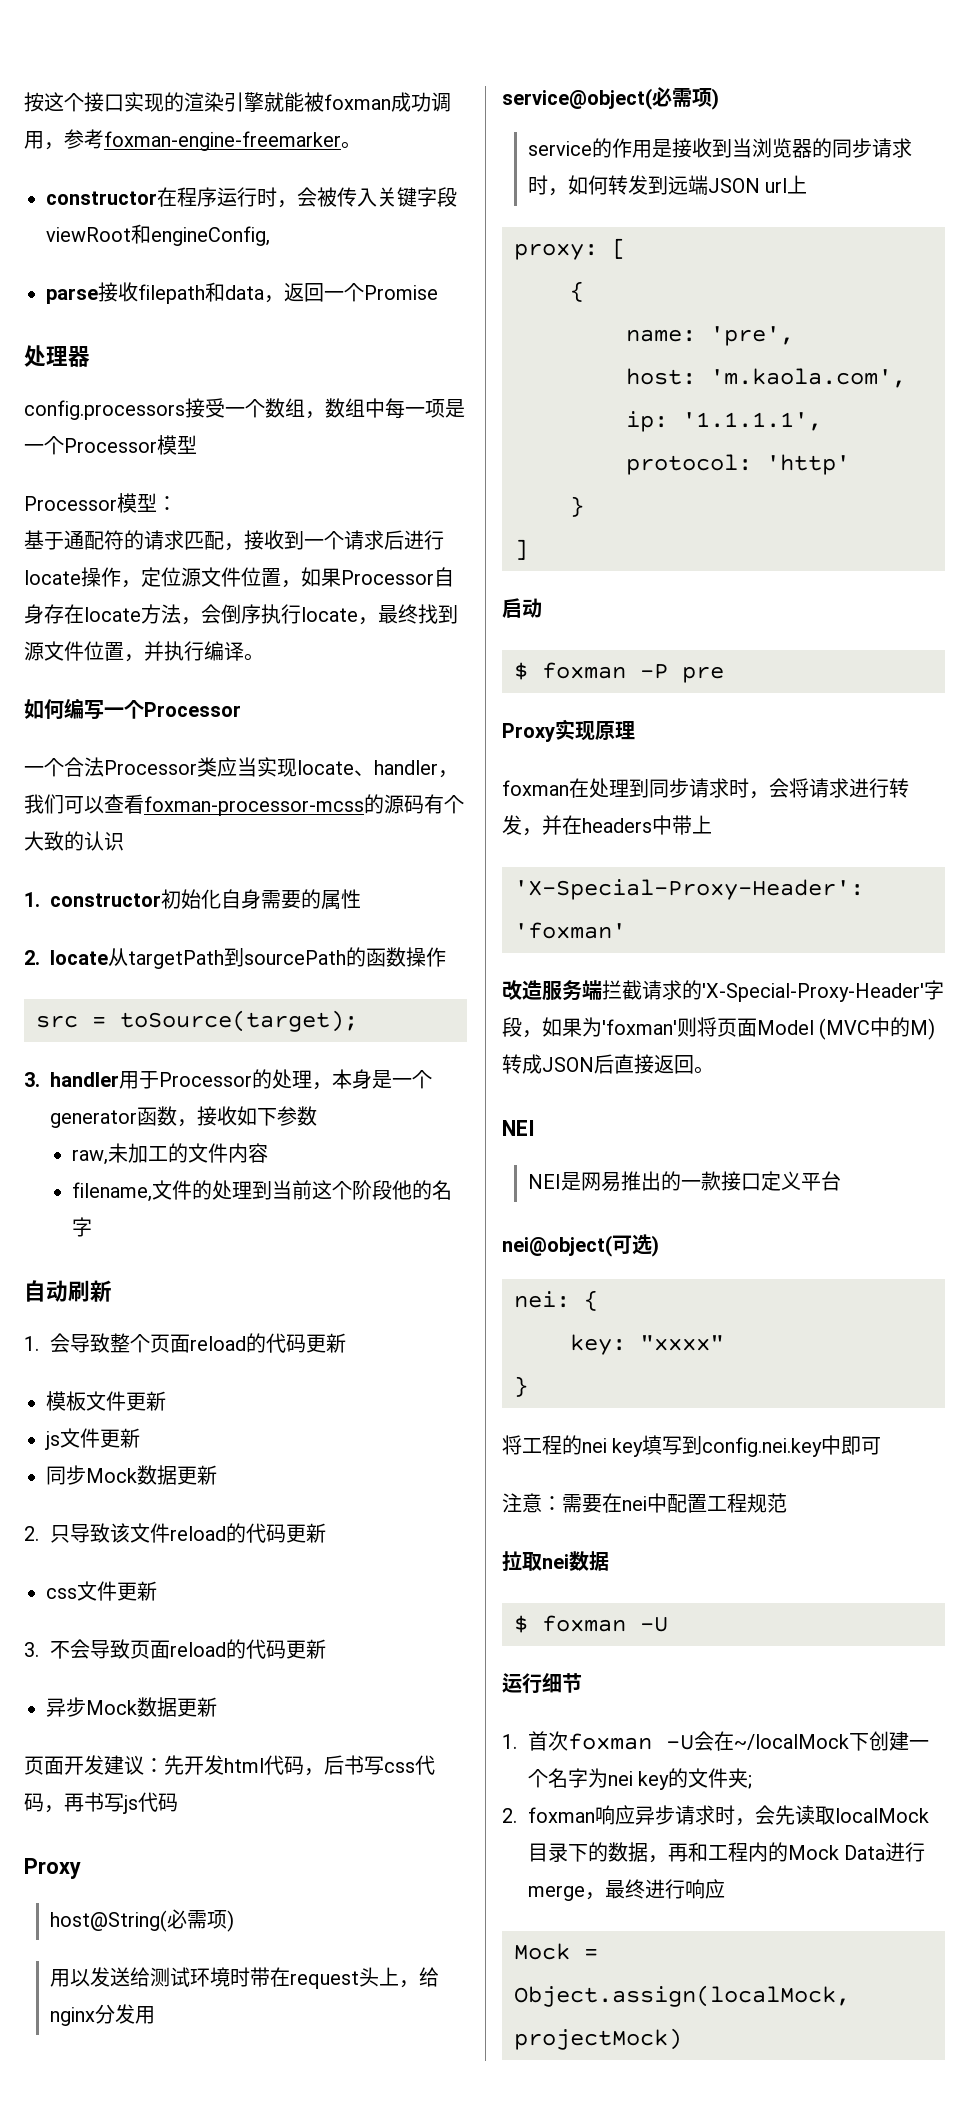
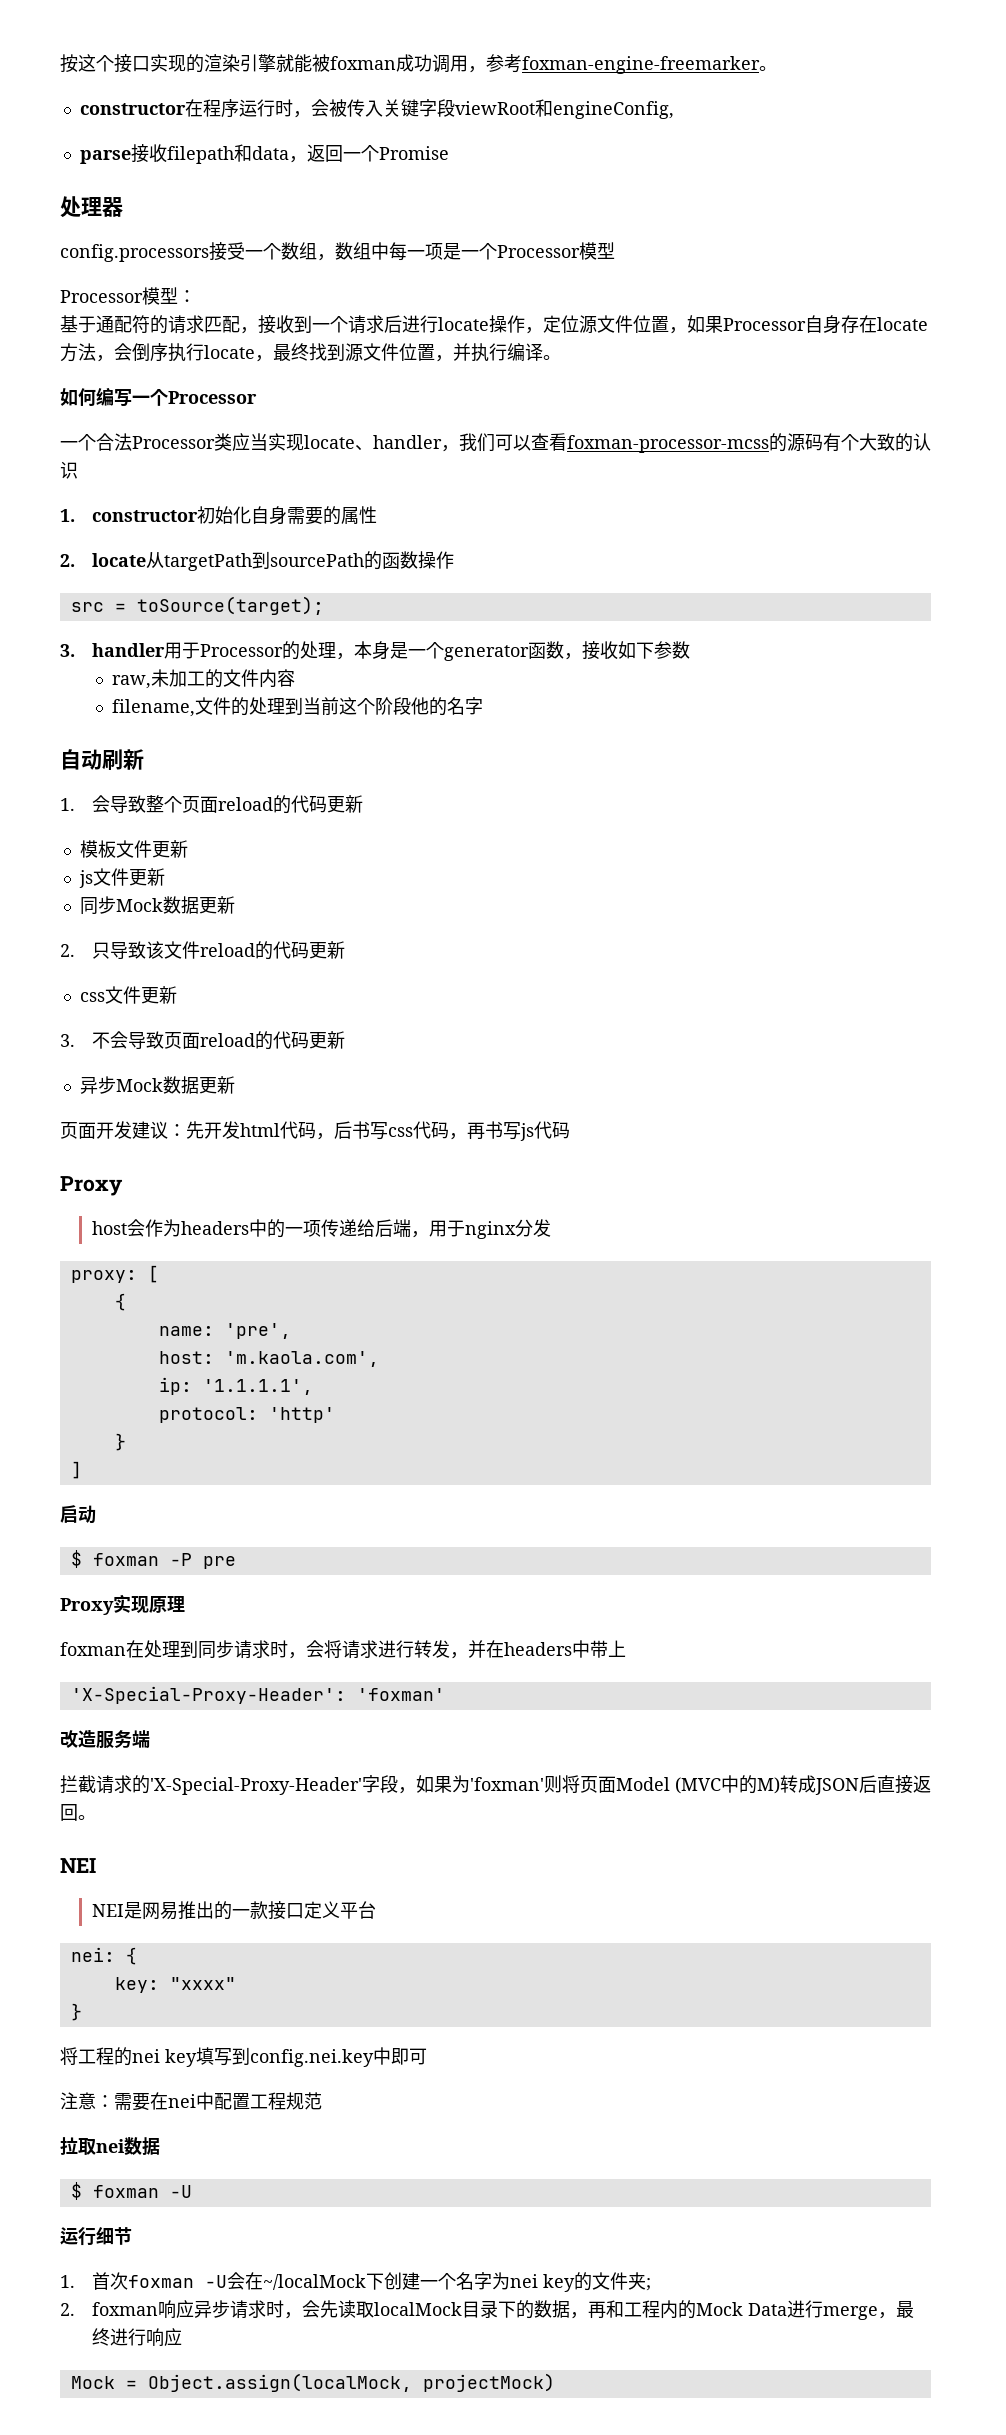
- host@String(必需项)
- 用以发送给测试环境时带在request头上，给nginx分发用
- service@object(必需项)
- service的作用是接收到当浏览器的同步请求时，如何转发到远端JSON url上
+ host会作为headers中的一项传递给后端，用于nginx分发
- 改造服务端拦截请求的'X-Special-Proxy-Header'字段，如果为'foxman'则将页面Model (MVC中的M)转成JSON后直接返回。
+ 改造服务端
+ 拦截请求的'X-Special-Proxy-Header'字段，如果为'foxman'则将页面Model (MVC中的M)转成JSON后直接返回。
- nei@object(可选)

